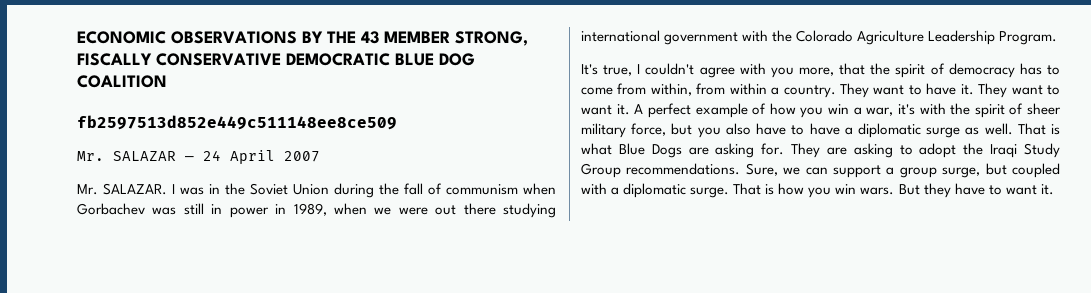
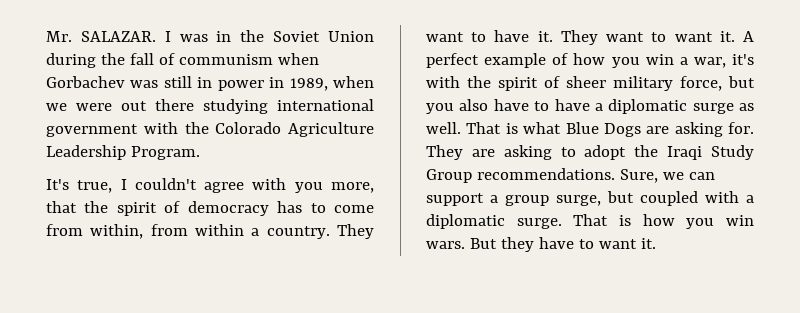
- ECONOMIC OBSERVATIONS BY THE 43 MEMBER STRONG, FISCALLY CONSERVATIVE DEMOCRATIC BLUE DOG COALITION
- fb2597513d852e449c511148ee8ce509
- Mr. SALAZAR — 24 April 2007

